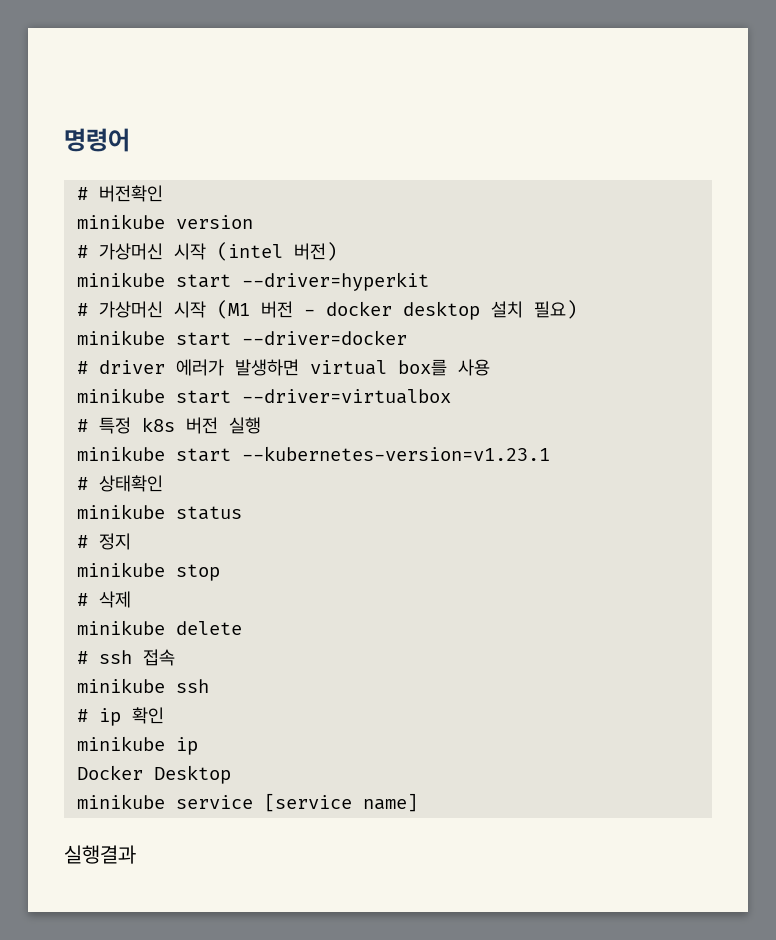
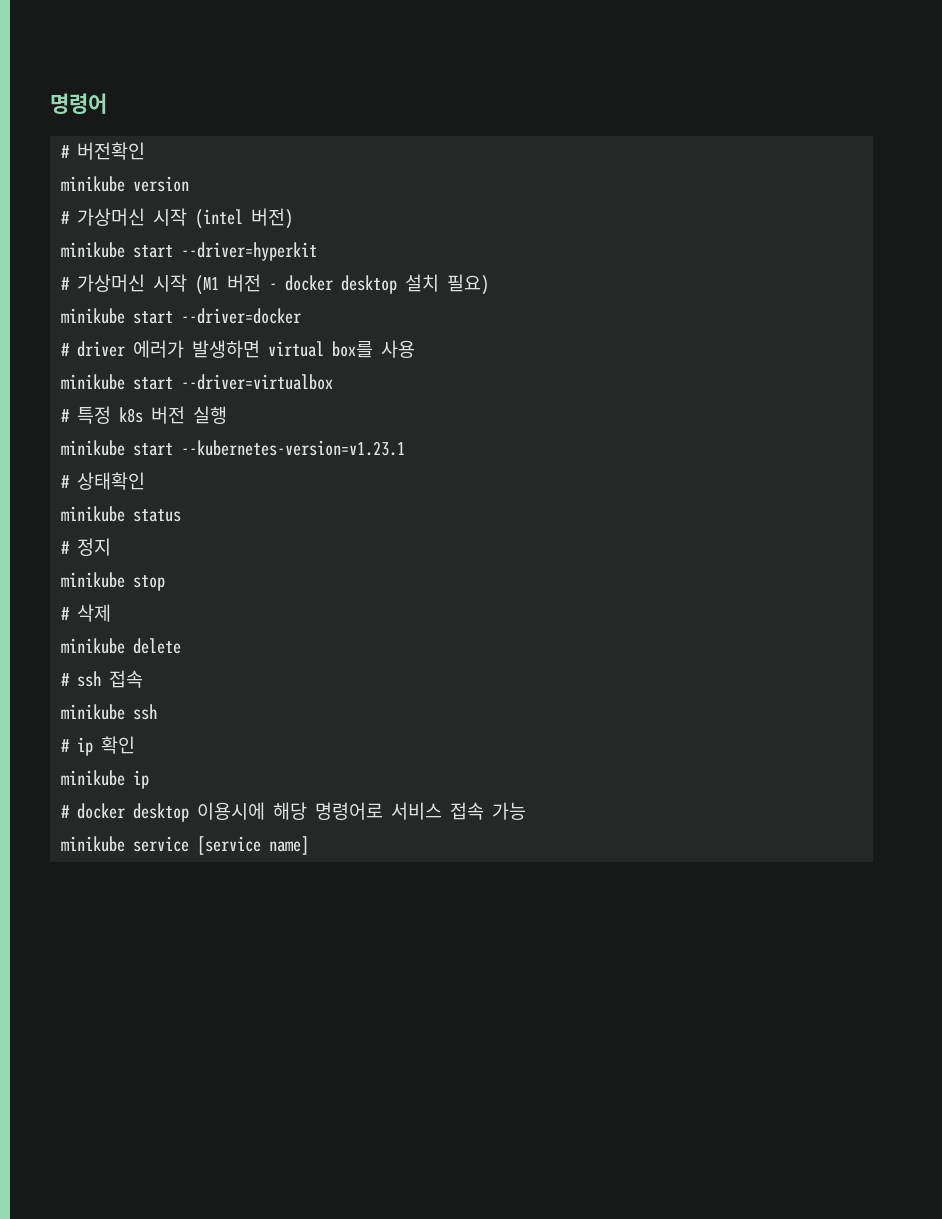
- Docker Desktop
+ # docker desktop 이용시에 해당 명령어로 서비스 접속 가능
- 실행결과

